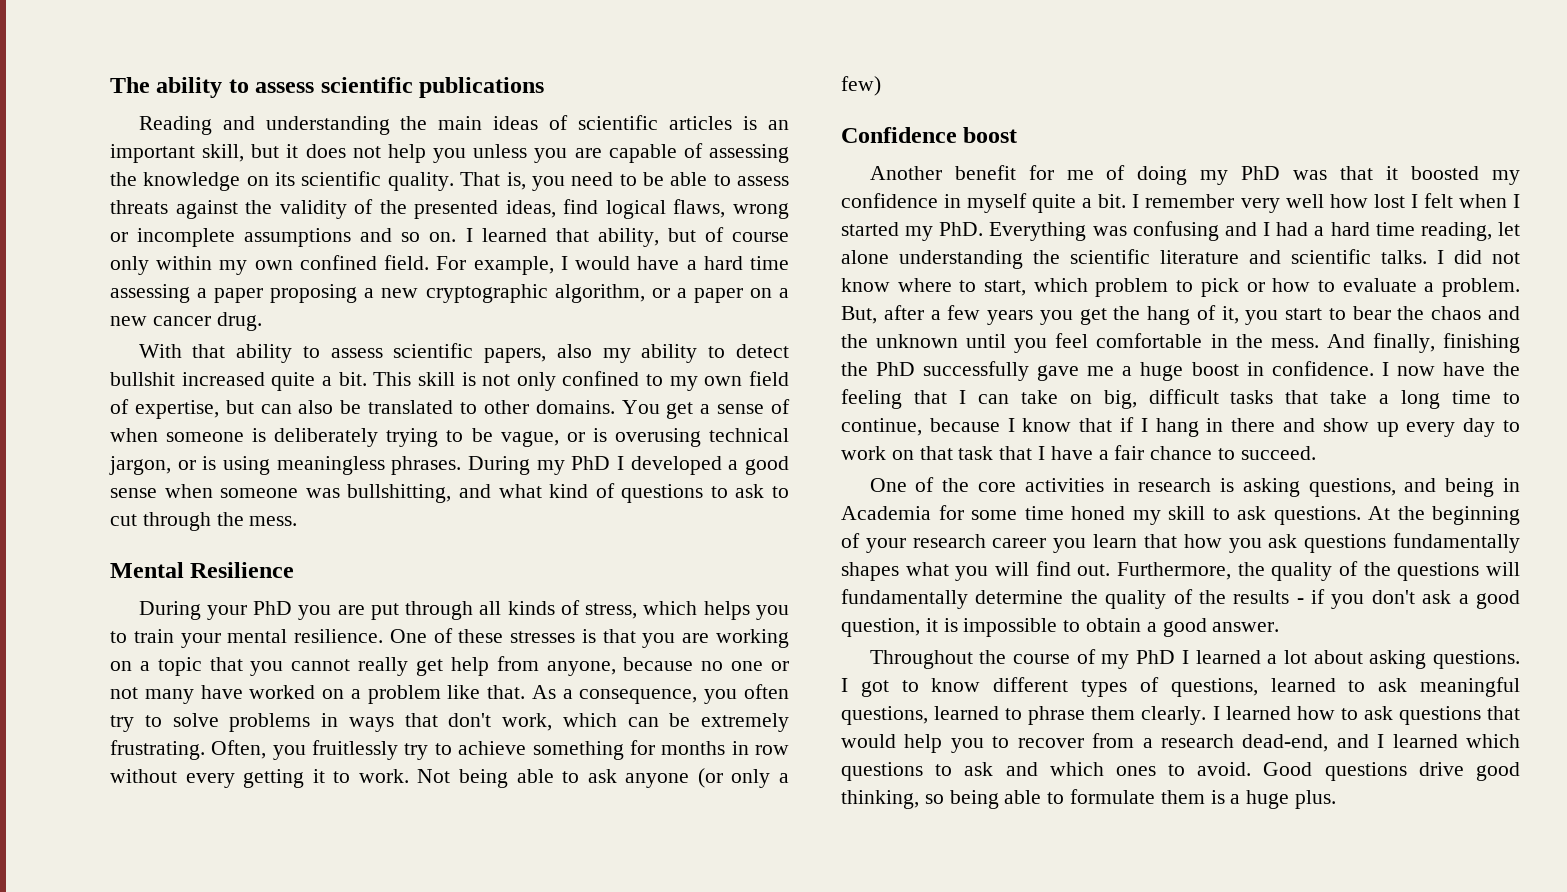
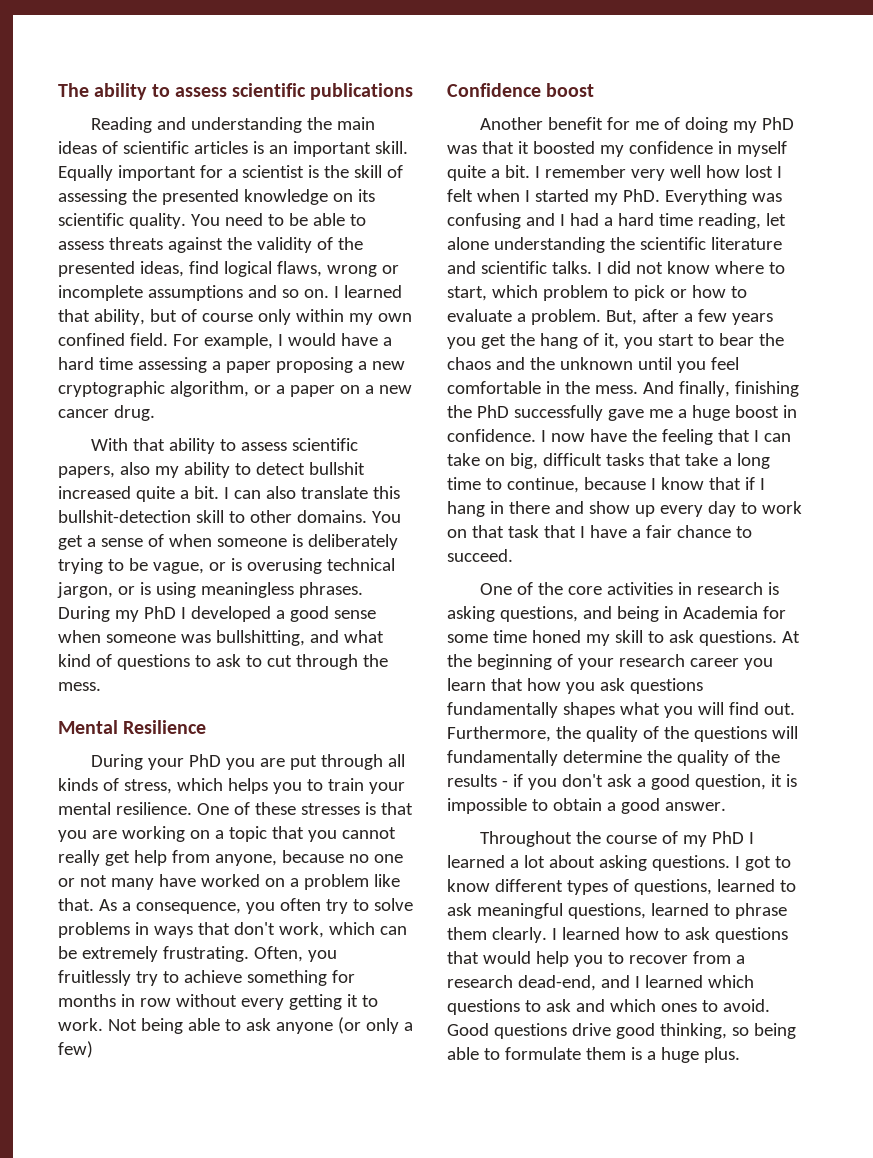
- Reading and understanding the main ideas of scientific articles is an important skill, but it does not help you unless you are capable of assessing the knowledge on its scientific quality.
+ Reading and understanding the main ideas of scientific articles is an important skill. Equally important for a scientist is the skill of assessing the presented knowledge on its scientific quality.
- That is, you need to be able to assess threats against the validity of the presented ideas, find logical flaws, wrong or incomplete assumptions and so on.
+ You need to be able to assess threats against the validity of the presented ideas, find logical flaws, wrong or incomplete assumptions and so on.
- This skill is not only confined to my own field of expertise, but can also be translated to other domains.
+ I can also translate this bullshit-detection skill to other domains.

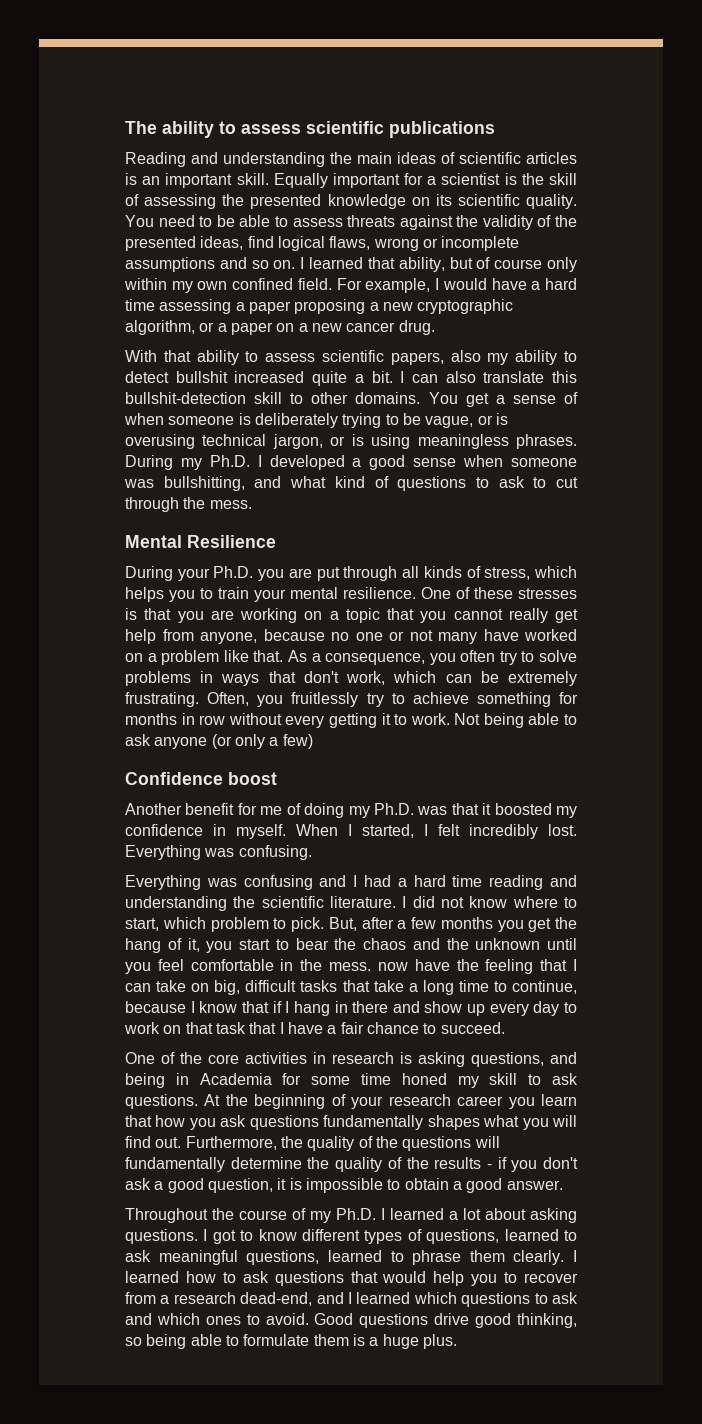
- During my PhD I developed a good sense when someone was bullshitting, and what kind of questions to ask to cut through the mess.
+ During my Ph.D. I developed a good sense when someone was bullshitting, and what kind of questions to ask to cut through the mess.
- During your PhD you are put through all kinds of stress, which helps you to train your mental resilience.
+ During your Ph.D. you are put through all kinds of stress, which helps you to train your mental resilience.
- Another benefit for me of doing my PhD was that it boosted my confidence in myself quite a bit. I remember very well how lost I felt when I started my PhD. Everything was confusing and I had a hard time reading, let alone understanding the scientific literature and scientific talks.
+ Another benefit for me of doing my Ph.D. was that it boosted my confidence in myself. When I started, I felt incredibly lost. Everything was confusing.
+ Everything was confusing and I had a hard time reading and understanding the scientific literature.
- I did not know where to start, which problem to pick or how to evaluate a problem.
+ I did not know where to start, which problem to pick.
- But, after a few years you get the hang of it, you start to bear the chaos and the unknown until you feel comfortable in the mess. And finally, finishing the PhD successfully gave me a huge boost in confidence. I now have the feeling that I can take on big, difficult tasks that take a long time to continue, because I know that if I hang in there and show up every day to work on that task that I have a fair chance to succeed.
+ But, after a few months you get the hang of it, you start to bear the chaos and the unknown until you feel comfortable in the mess. now have the feeling that I can take on big, difficult tasks that take a long time to continue, because I know that if I hang in there and show up every day to work on that task that I have a fair chance to succeed.
- Throughout the course of my PhD I learned a lot about asking questions.
+ Throughout the course of my Ph.D. I learned a lot about asking questions.

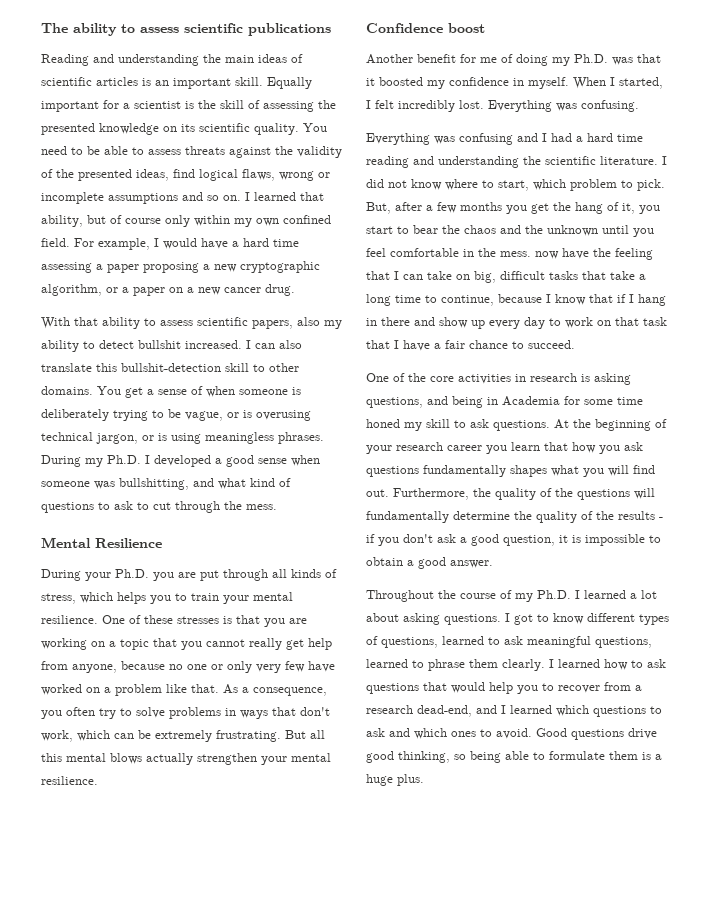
- With that ability to assess scientific papers, also my ability to detect bullshit increased quite a bit.
+ With that ability to assess scientific papers, also my ability to detect bullshit increased.
- One of these stresses is that you are working on a topic that you cannot really get help from anyone, because no one or not many have worked on a problem like that.
+ One of these stresses is that you are working on a topic that you cannot really get help from anyone, because no one or only very few have worked on a problem like that.
- Often, you fruitlessly try to achieve something for months in row without every getting it to work. Not being able to ask anyone (or only a few)
+ But all this mental blows actually strengthen your mental resilience.

